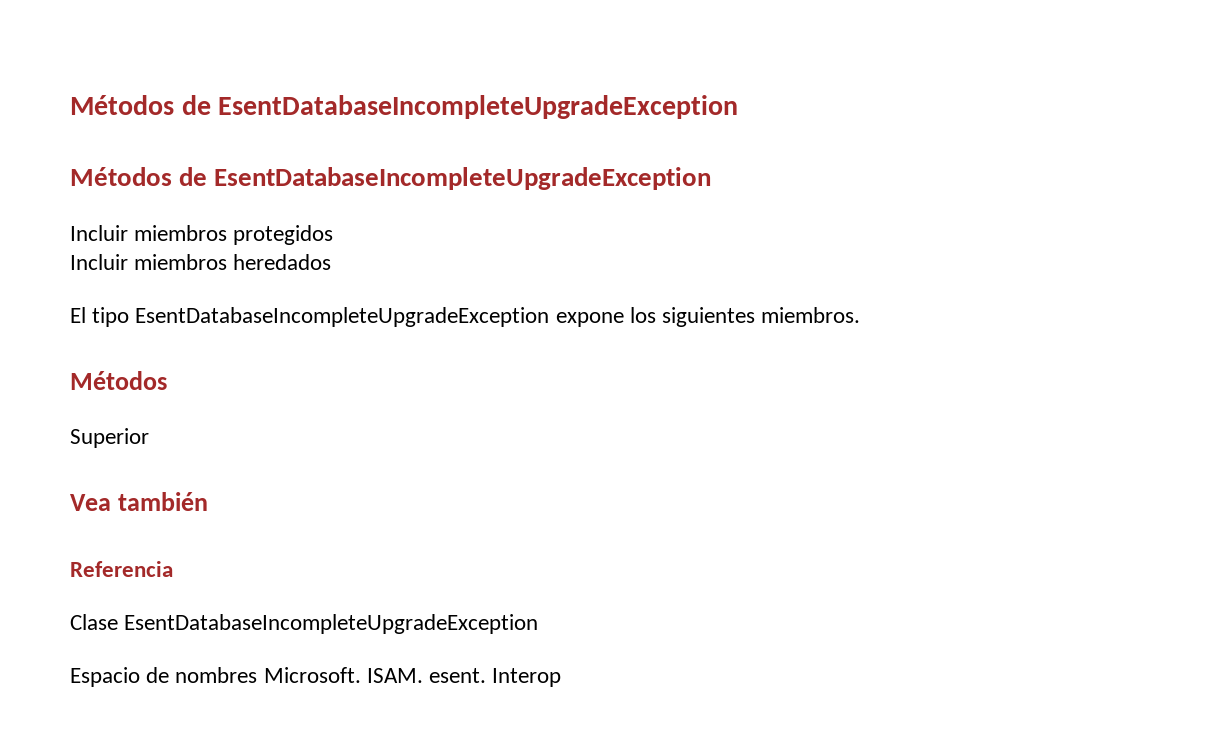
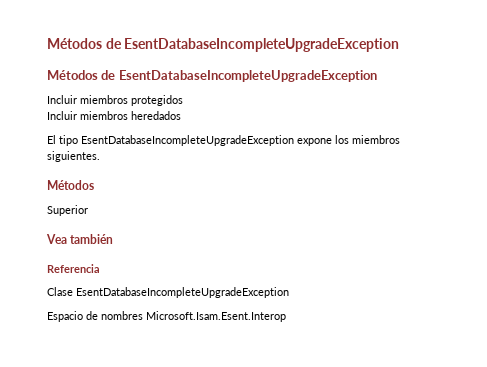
- El tipo EsentDatabaseIncompleteUpgradeException expone los siguientes miembros.
+ El tipo EsentDatabaseIncompleteUpgradeException expone los miembros siguientes.
- Espacio de nombres Microsoft. ISAM. esent. Interop
+ Espacio de nombres Microsoft.Isam.Esent.Interop

